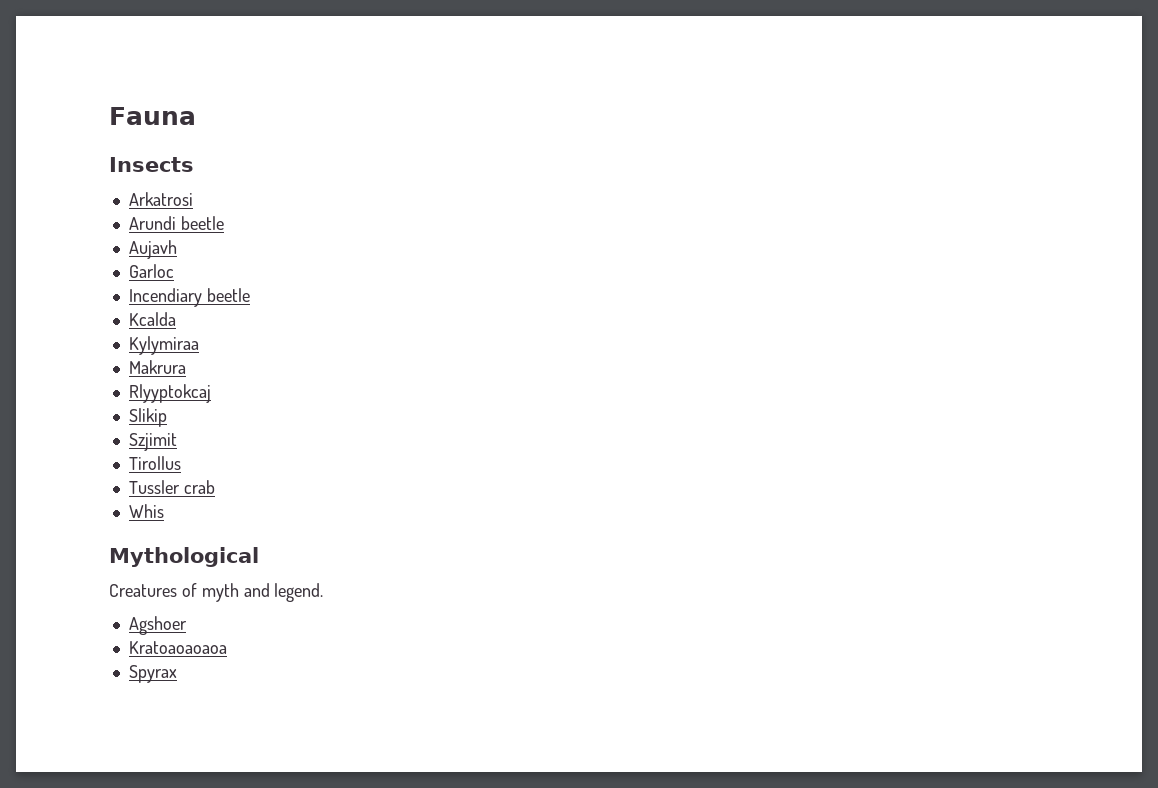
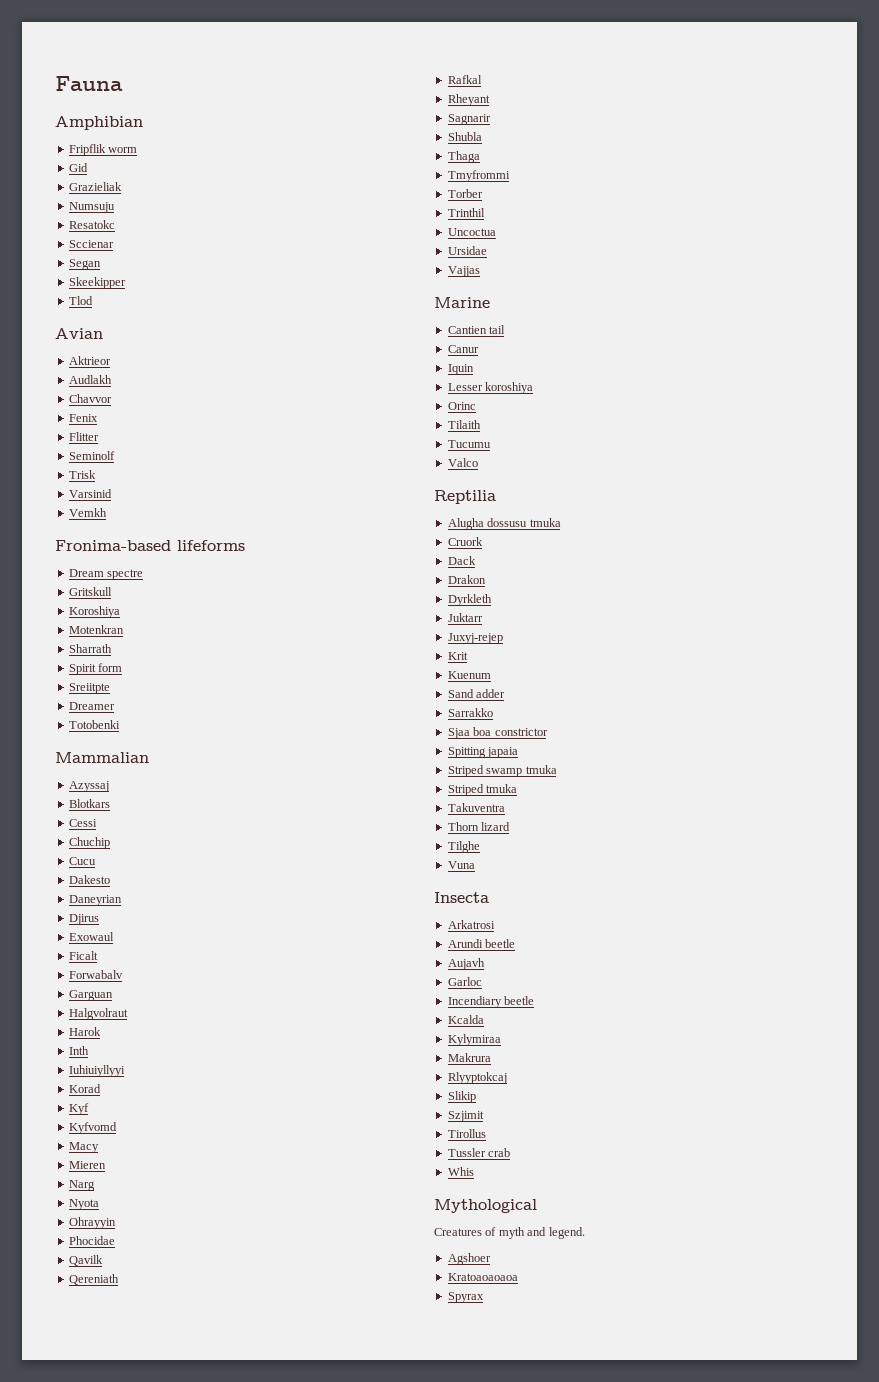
- Insects
+ Amphibian
+ Fripflik worm
+ Gid
+ Grazieliak
+ Numsuju
+ Resatokc
+ Sccienar
+ Segan
+ Skeekipper
+ Tlod
+ Avian
+ Aktrieor
+ Audlakh
+ Chavvor
+ Fenix
+ Flitter
+ Seminolf
+ Trisk
+ Varsinid
+ Vemkh
+ Fronima-based lifeforms
+ Dream spectre
+ Gritskull
+ Koroshiya
+ Motenkran
+ Sharrath
+ Spirit form
+ Sreiitpte
+ Dreamer
+ Totobenki
+ Mammalian
+ Azyssaj
+ Blotkars
+ Cessi
+ Chuchip
+ Cucu
+ Dakesto
+ Daneyrian
+ Djirus
+ Exowaul
+ Ficalt
+ Forwabalv
+ Garguan
+ Halgvolraut
+ Harok
+ Inth
+ Iuhiuiyllyyi
+ Korad
+ Kyf
+ Kyfvomd
+ Macy
+ Mieren
+ Narg
+ Nyota
+ Ohrayyin
+ Phocidae
+ Qavilk
+ Qereniath
+ Rafkal
+ Rheyant
+ Sagnarir
+ Shubla
+ Thaga
+ Tmyfrommi
+ Torber
+ Trinthil
+ Uncoctua
+ Ursidae
+ Vajjas
+ Marine
+ Cantien tail
+ Canur
+ Iquin
+ Lesser koroshiya
+ Orinc
+ Tilaith
+ Tucumu
+ Valco
+ Reptilia
+ Alugha dossusu tmuka
+ Cruork
+ Dack
+ Drakon
+ Dyrkleth
+ Juktarr
+ Juxyj-rejep
+ Krit
+ Kuenum
+ Sand adder
+ Sarrakko
+ Sjaa boa constrictor
+ Spitting japaia
+ Striped swamp tmuka
+ Striped tmuka
+ Takuventra
+ Thorn lizard
+ Tilghe
+ Vuna
+ Insecta

